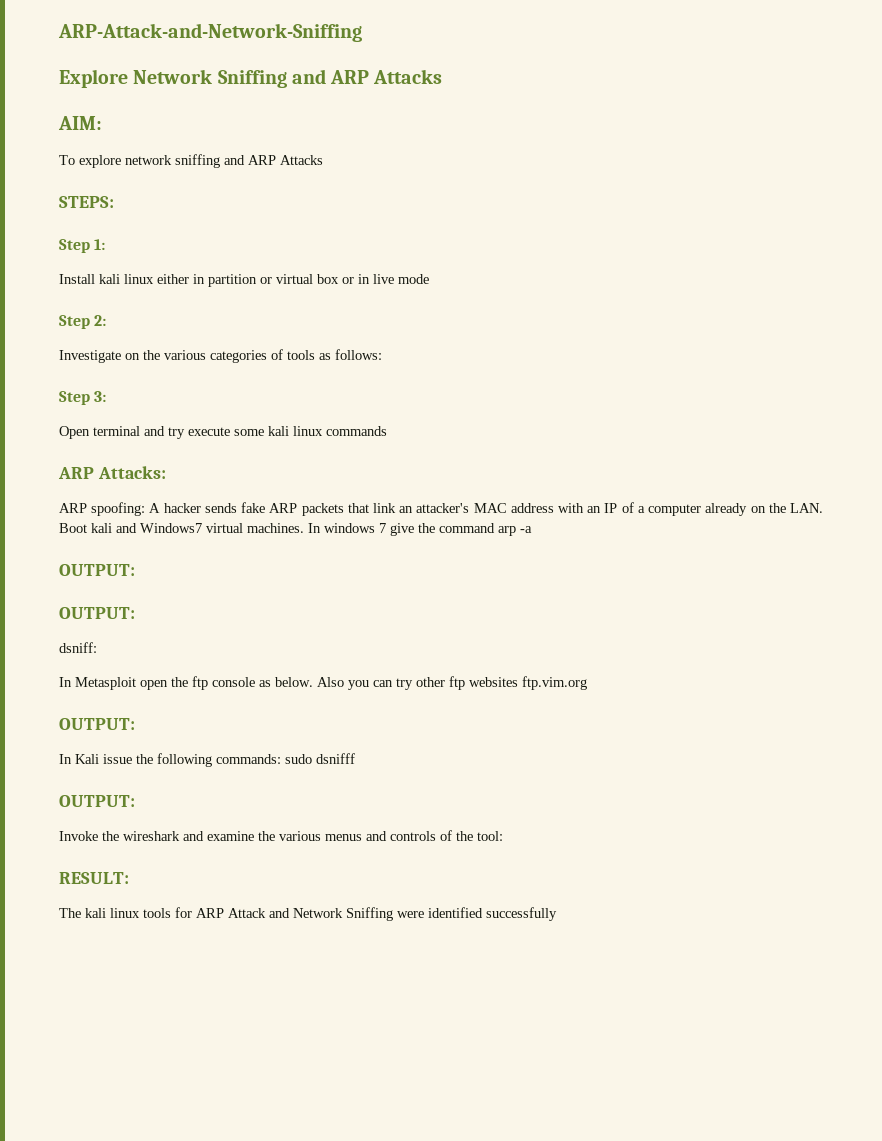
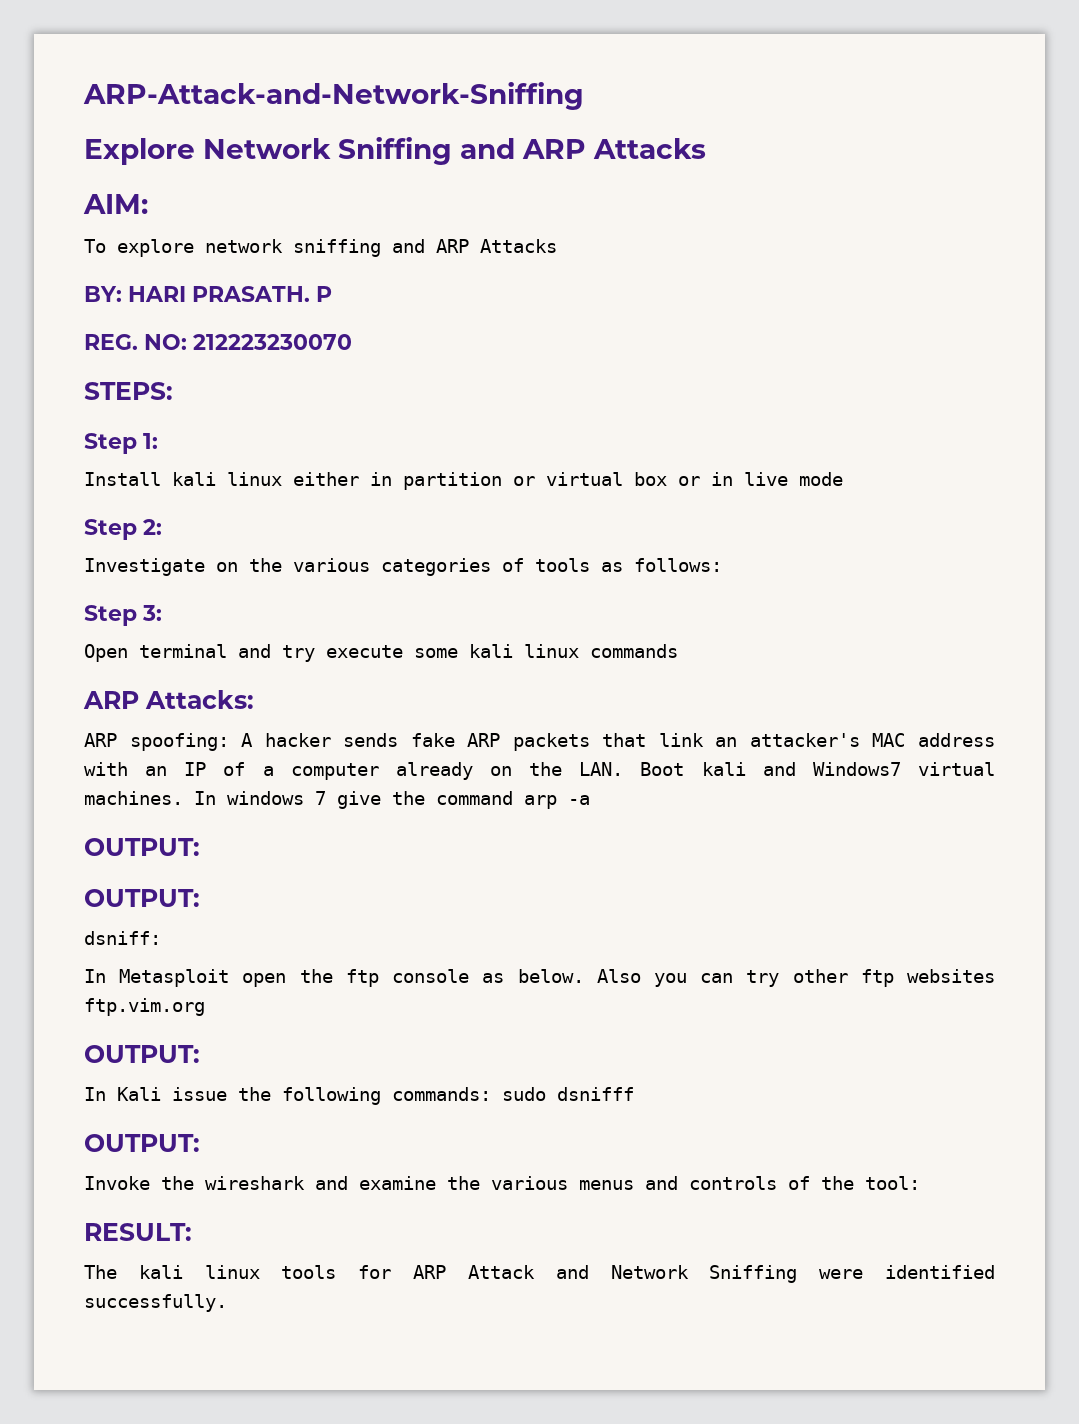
+ BY: HARI PRASATH. P
+ REG. NO: 212223230070
- The kali linux tools for ARP Attack and Network Sniffing were identified successfully
+ The kali linux tools for ARP Attack and Network Sniffing were identified successfully.

